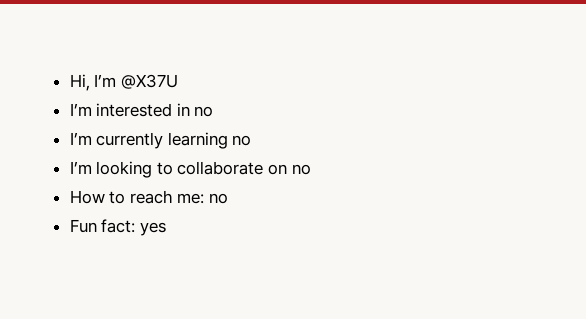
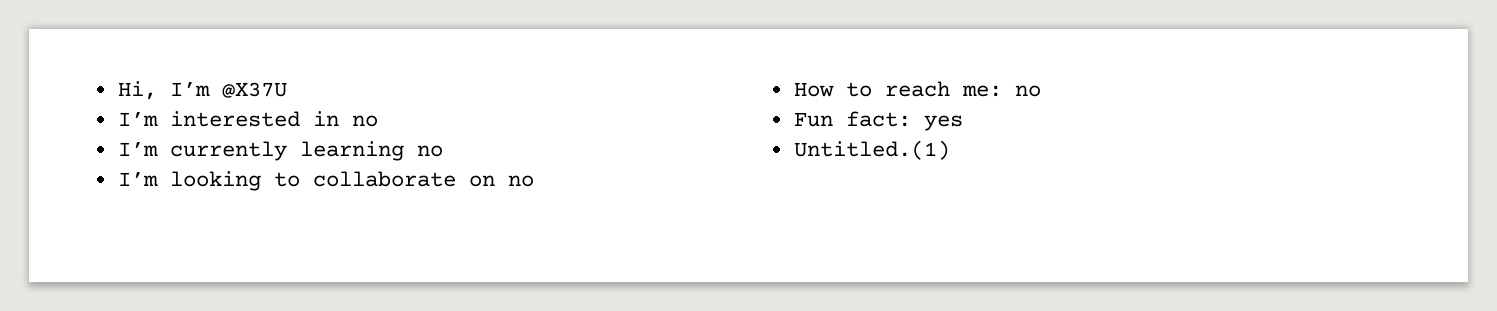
+ Untitled.(1)

